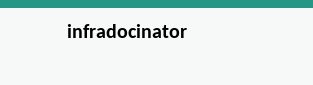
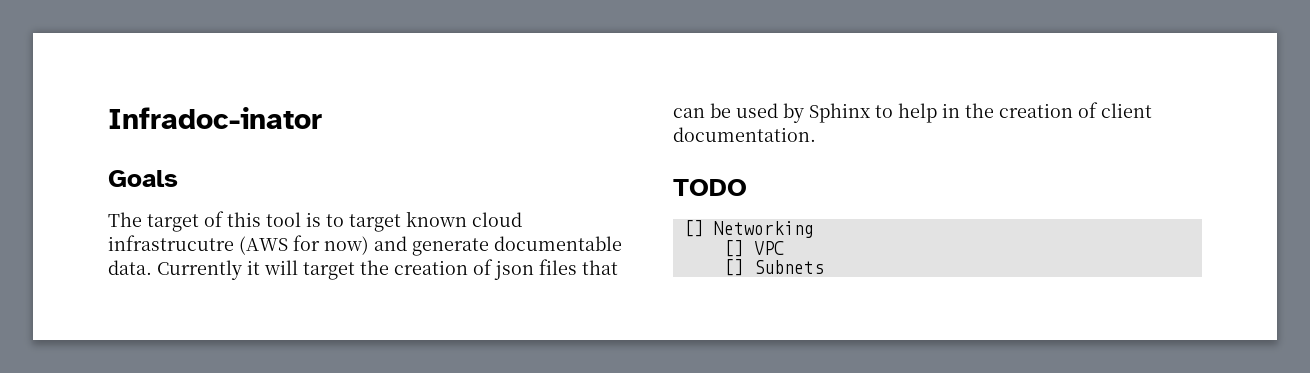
- infradocinator
+ Infradoc-inator
+ Goals
+ The target of this tool is to target known cloud infrastrucutre (AWS for now) and generate documentable data. Currently it will target the creation of json files that can be used by Sphinx to help in the creation of client documentation.
+ TODO
+ [] Networking
+ [] VPC
+ [] Subnets

